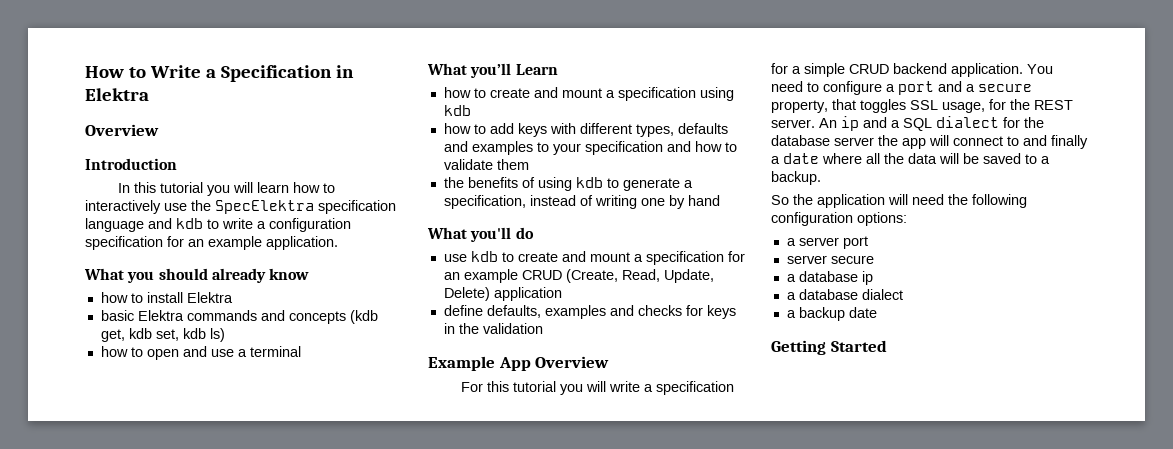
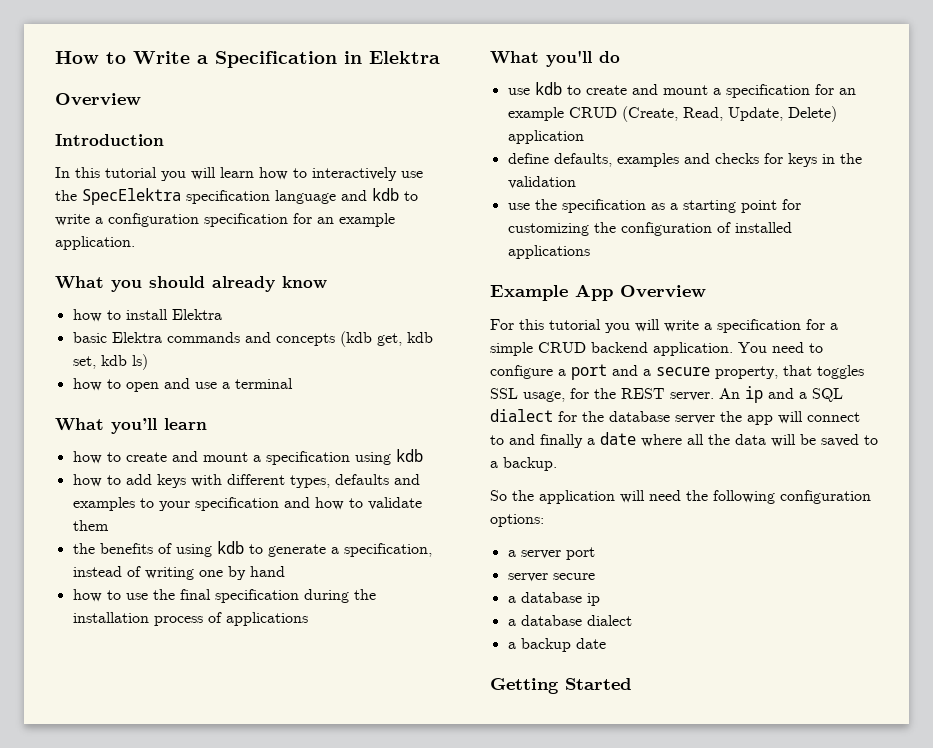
- What you’ll Learn
+ What you’ll learn
+ how to use the final specification during the installation process of applications
+ use the specification as a starting point for customizing the configuration of installed applications

